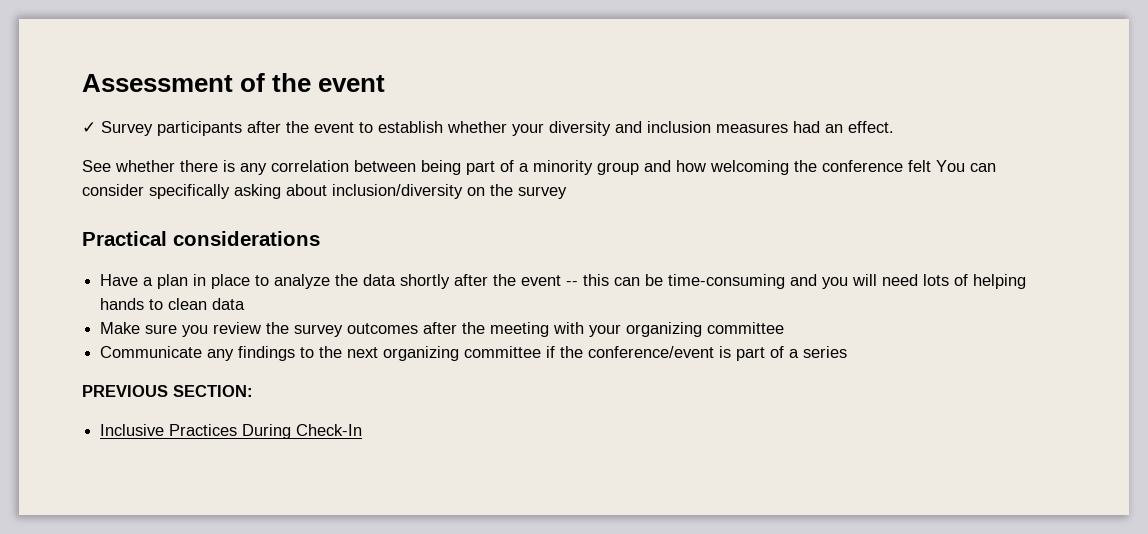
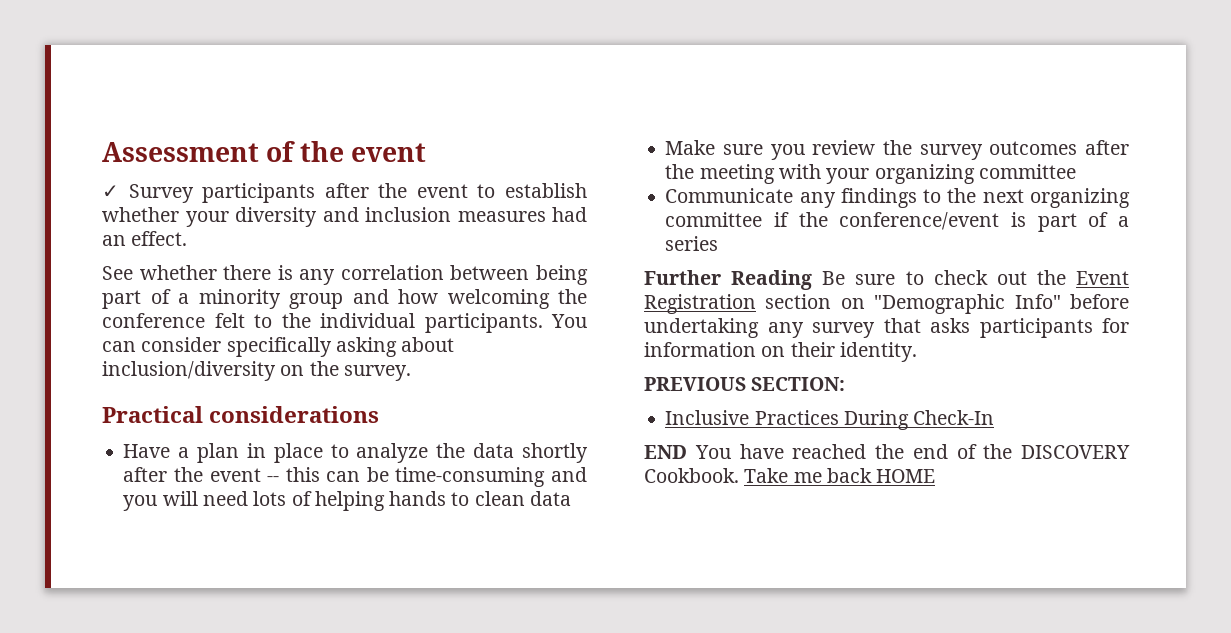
- See whether there is any correlation between being part of a minority group and how welcoming the conference felt You can consider specifically asking about inclusion/diversity on the survey
+ See whether there is any correlation between being part of a minority group and how welcoming the conference felt to the individual participants. You can consider specifically asking about inclusion/diversity on the survey.
+ Further Reading Be sure to check out the Event Registration section on "Demographic Info" before undertaking any survey that asks participants for information on their identity.
+ END You have reached the end of the DISCOVERY Cookbook. Take me back HOME

